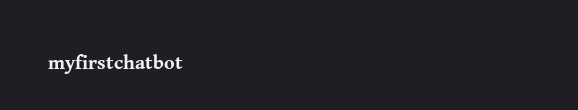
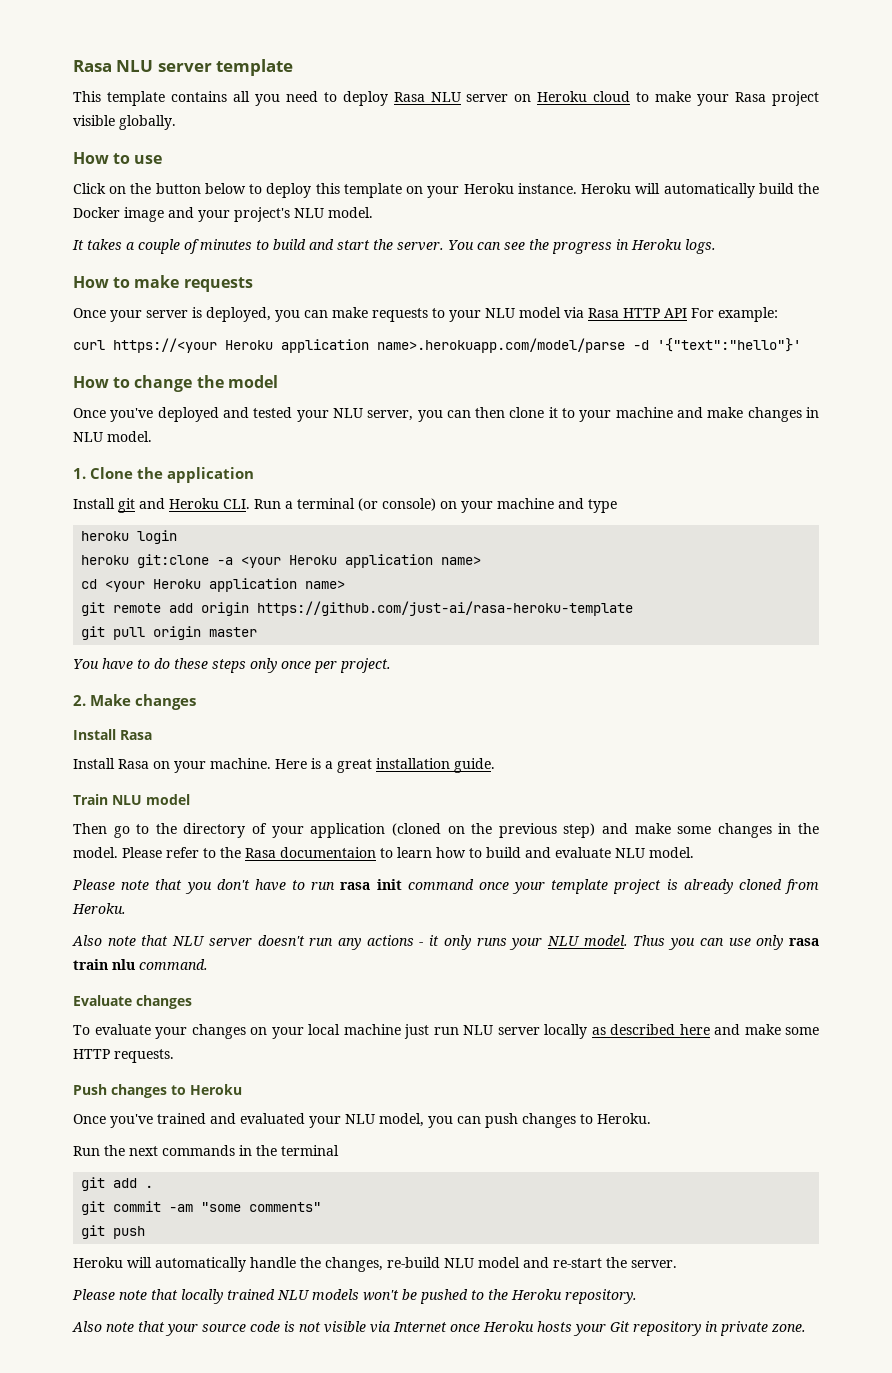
- myfirstchatbot
+ Rasa NLU server template
+ This template contains all you need to deploy Rasa NLU server on Heroku cloud to make your Rasa project visible globally.
+ How to use
+ Click on the button below to deploy this template on your Heroku instance. Heroku will automatically build the Docker image and your project's NLU model.
+ It takes a couple of minutes to build and start the server. You can see the progress in Heroku logs.
+ How to make requests
+ Once your server is deployed, you can make requests to your NLU model via Rasa HTTP API For example:
+ curl https://<your Heroku application name>.herokuapp.com/model/parse -d '{"text":"hello"}'
+ How to change the model
+ Once you've deployed and tested your NLU server, you can then clone it to your machine and make changes in NLU model.
+ 1. Clone the application
+ Install git and Heroku CLI. Run a terminal (or console) on your machine and type
+ heroku login
+ heroku git:clone -a <your Heroku application name>
+ cd <your Heroku application name>
+ git remote add origin https://github.com/just-ai/rasa-heroku-template
+ git pull origin master
+ You have to do these steps only once per project.
+ 2. Make changes
+ Install Rasa
+ Install Rasa on your machine. Here is a great installation guide.
+ Train NLU model
+ Then go to the directory of your application (cloned on the previous step) and make some changes in the model. Please refer to the Rasa documentaion to learn how to build and evaluate NLU model.
+ Please note that you don't have to run rasa init command once your template project is already cloned from Heroku.
+ Also note that NLU server doesn't run any actions - it only runs your NLU model. Thus you can use only rasa train nlu command.
+ Evaluate changes
+ To evaluate your changes on your local machine just run NLU server locally as described here and make some HTTP requests.
+ Push changes to Heroku
+ Once you've trained and evaluated your NLU model, you can push changes to Heroku.
+ Run the next commands in the terminal
+ git add .
+ git commit -am "some comments"
+ git push
+ Heroku will automatically handle the changes, re-build NLU model and re-start the server.
+ Please note that locally trained NLU models won't be pushed to the Heroku repository.
+ Also note that your source code is not visible via Internet once Heroku hosts your Git repository in private zone.

